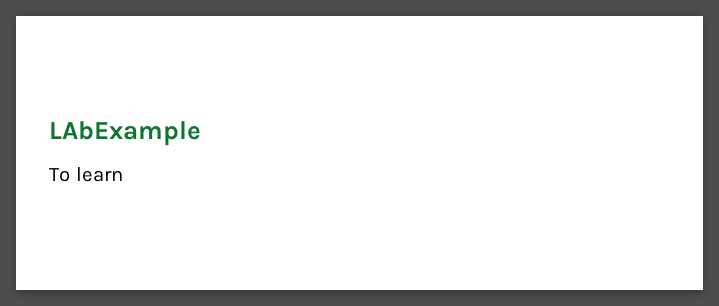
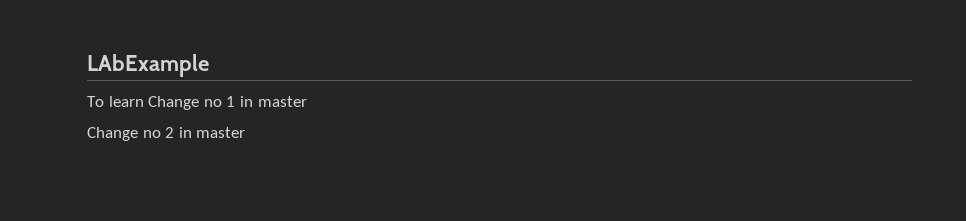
- To learn
+ To learn Change no 1 in master
+ Change no 2 in master

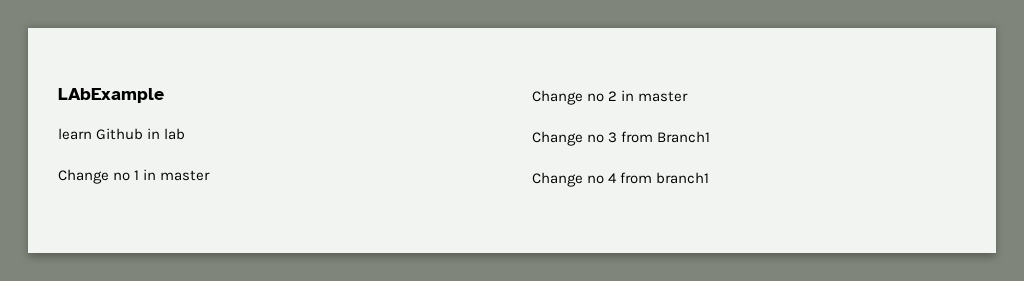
- To learn Change no 1 in master
+ learn Github in lab
+ Change no 1 in master
+ Change no 3 from Branch1
+ Change no 4 from branch1

